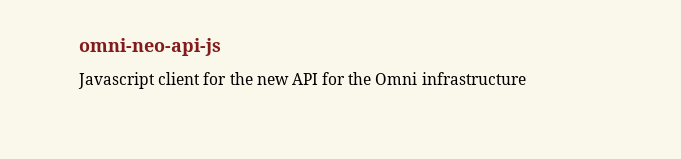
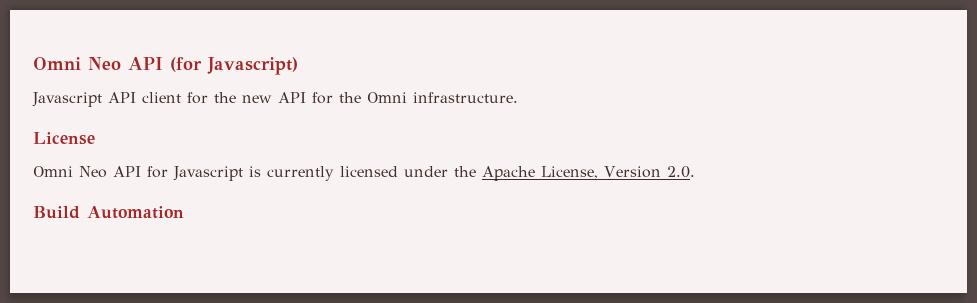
- omni-neo-api-js
- Javascript client for the new API for the Omni infrastructure
+ Omni Neo API (for Javascript)
+ Javascript API client for the new API for the Omni infrastructure.
+ License
+ Omni Neo API for Javascript is currently licensed under the Apache License, Version 2.0.
+ Build Automation

